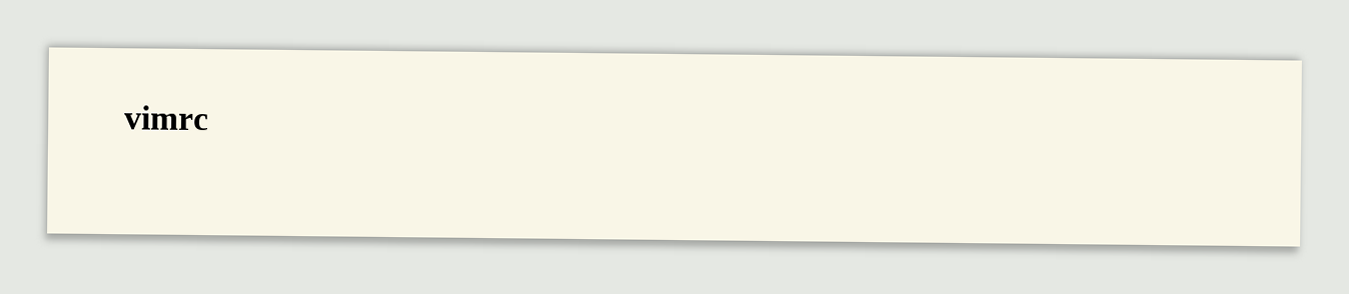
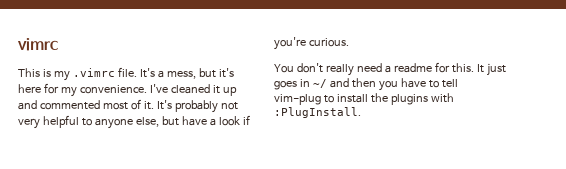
+ This is my .vimrc file. It's a mess, but it's here for my convenience. I've cleaned it up and commented most of it. It's probably not very helpful to anyone else, but have a look if you're curious.
+ You don't really need a readme for this. It just goes in ~/ and then you have to tell vim-plug to install the plugins with :PlugInstall.

